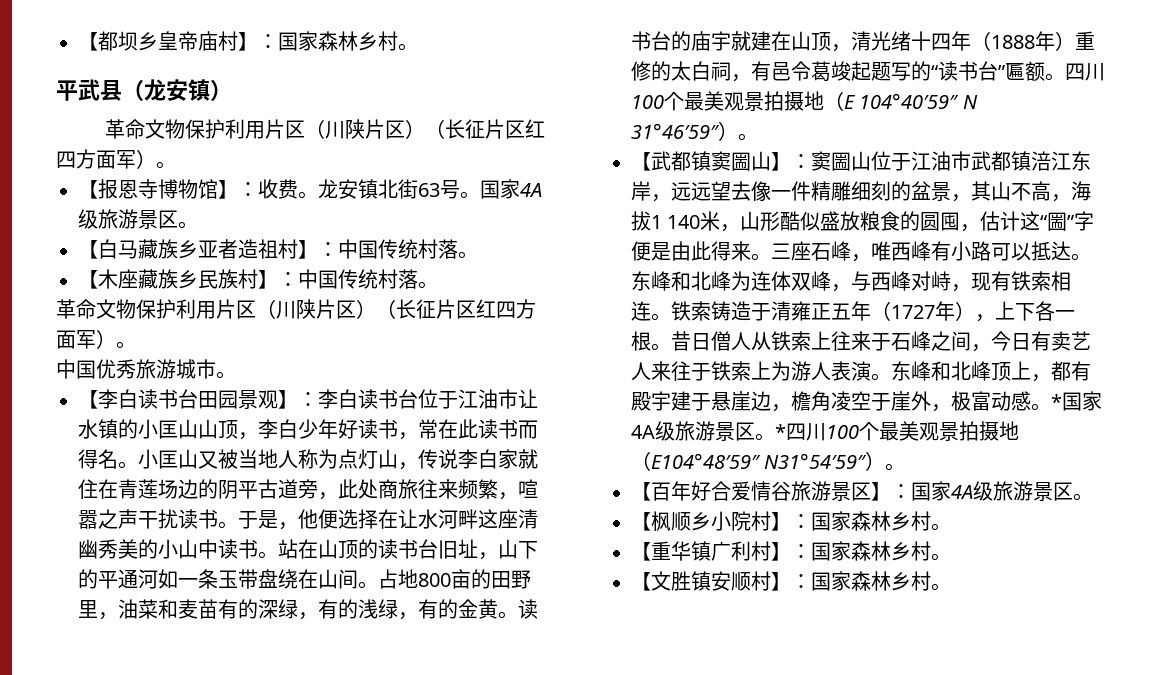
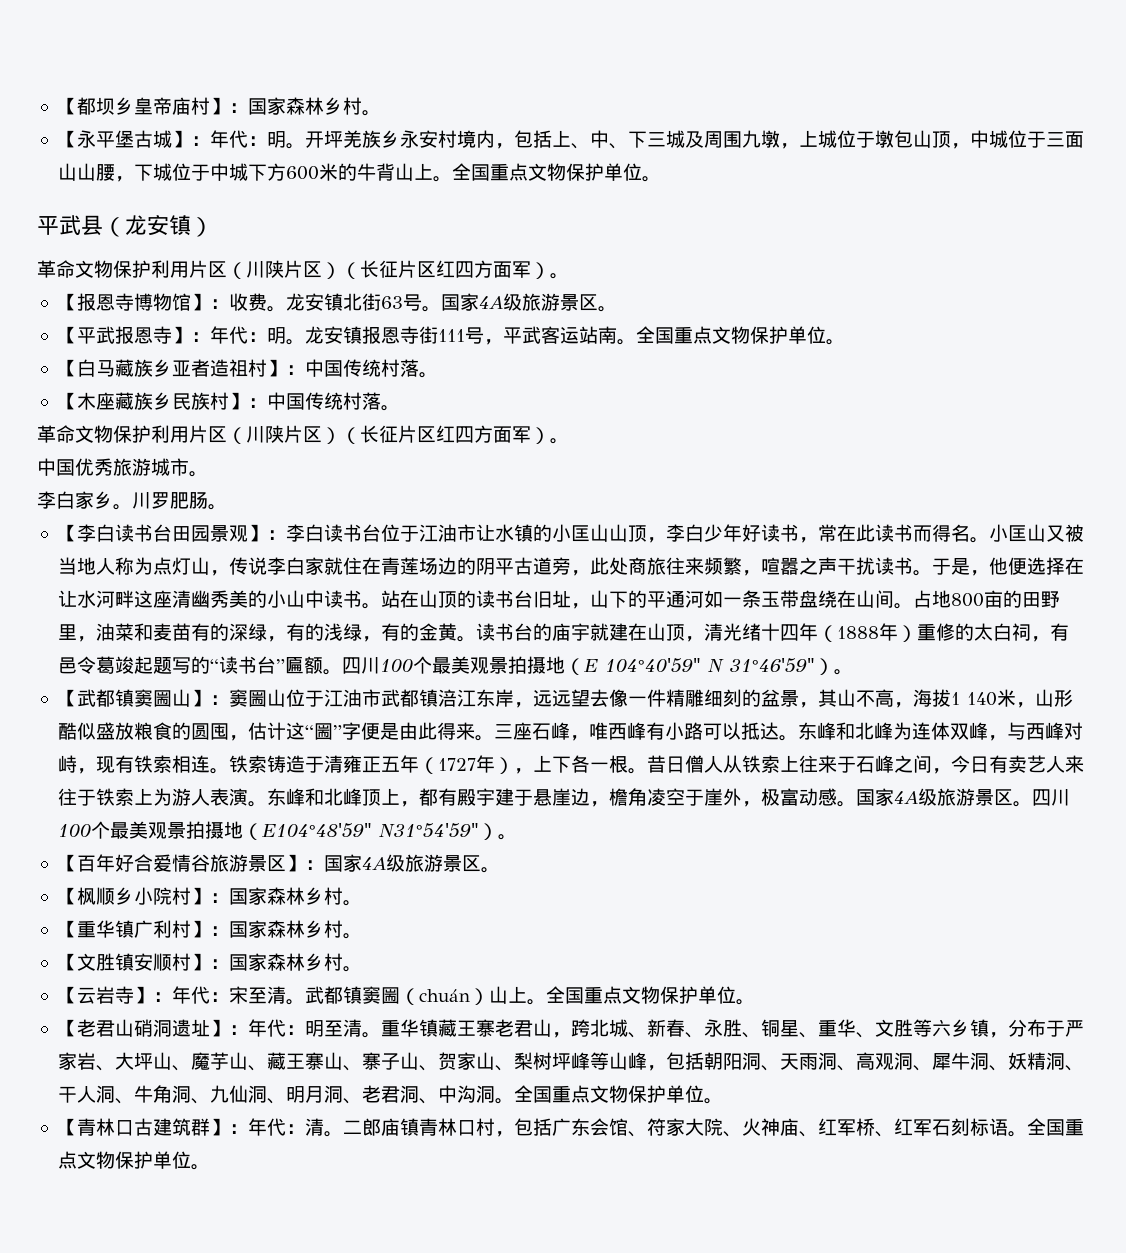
+ 【永平堡古城】：年代：明。开坪羌族乡永安村境内，包括上、中、下三城及周围九墩，上城位于墩包山顶，中城位于三面山山腰，下城位于中城下方600米的牛背山上。全国重点文物保护单位。
+ 【平武报恩寺】：年代：明。龙安镇报恩寺街111号，平武客运站南。全国重点文物保护单位。
+ 李白家乡。川罗肥肠。
- *国家4A级旅游景区。*四川100个最美观景拍摄地（E104°48′59″ N31°54′59″）。
+ 国家4A级旅游景区。四川100个最美观景拍摄地（E104°48′59″ N31°54′59″）。
+ 【云岩寺】：年代：宋至清。武都镇窦圌（chuán）山上。全国重点文物保护单位。
+ 【老君山硝洞遗址】：年代：明至清。重华镇藏王寨老君山，跨北城、新春、永胜、铜星、重华、文胜等六乡镇，分布于严家岩、大坪山、魔芋山、藏王寨山、寨子山、贺家山、梨树坪峰等山峰，包括朝阳洞、天雨洞、高观洞、犀牛洞、妖精洞、干人洞、牛角洞、九仙洞、明月洞、老君洞、中沟洞。全国重点文物保护单位。
+ 【青林口古建筑群】：年代：清。二郎庙镇青林口村，包括广东会馆、符家大院、火神庙、红军桥、红军石刻标语。全国重点文物保护单位。

